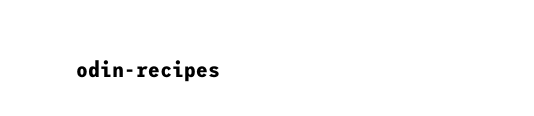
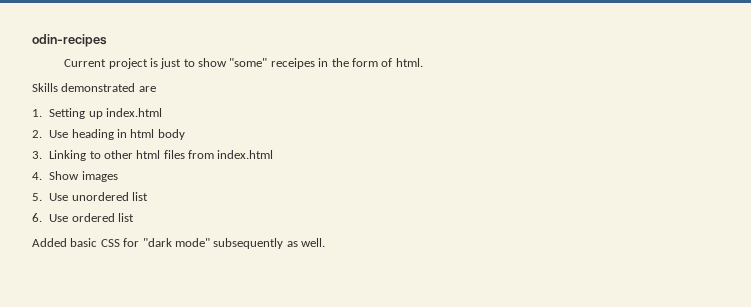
+ Current project is just to show "some" receipes in the form of html.
+ Skills demonstrated are
+ 1. Setting up index.html
+ 2. Use heading in html body
+ 3. Linking to other html files from index.html
+ 4. Show images
+ 5. Use unordered list
+ 6. Use ordered list
+ Added basic CSS for "dark mode" subsequently as well.

